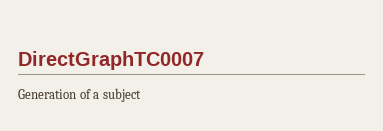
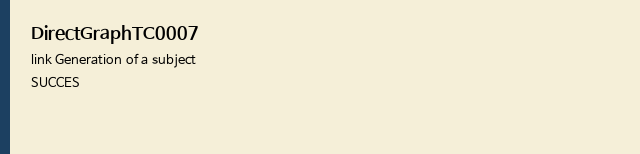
- Generation of a subject
+ link Generation of a subject
+ SUCCES

